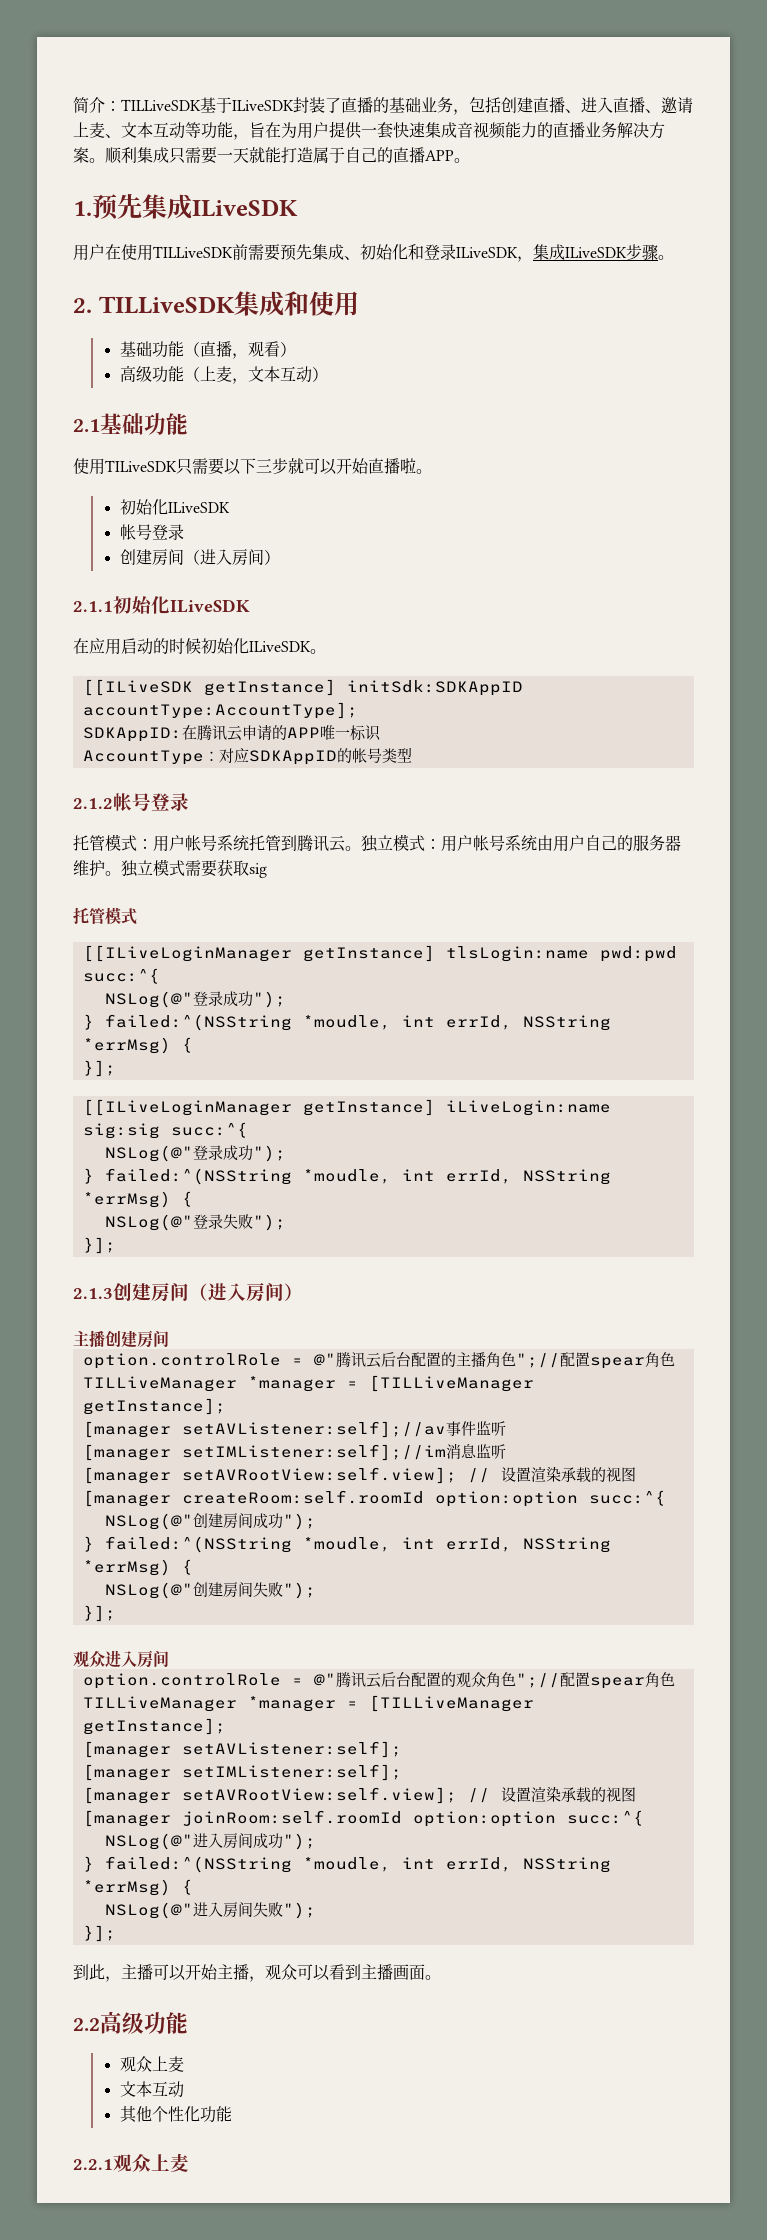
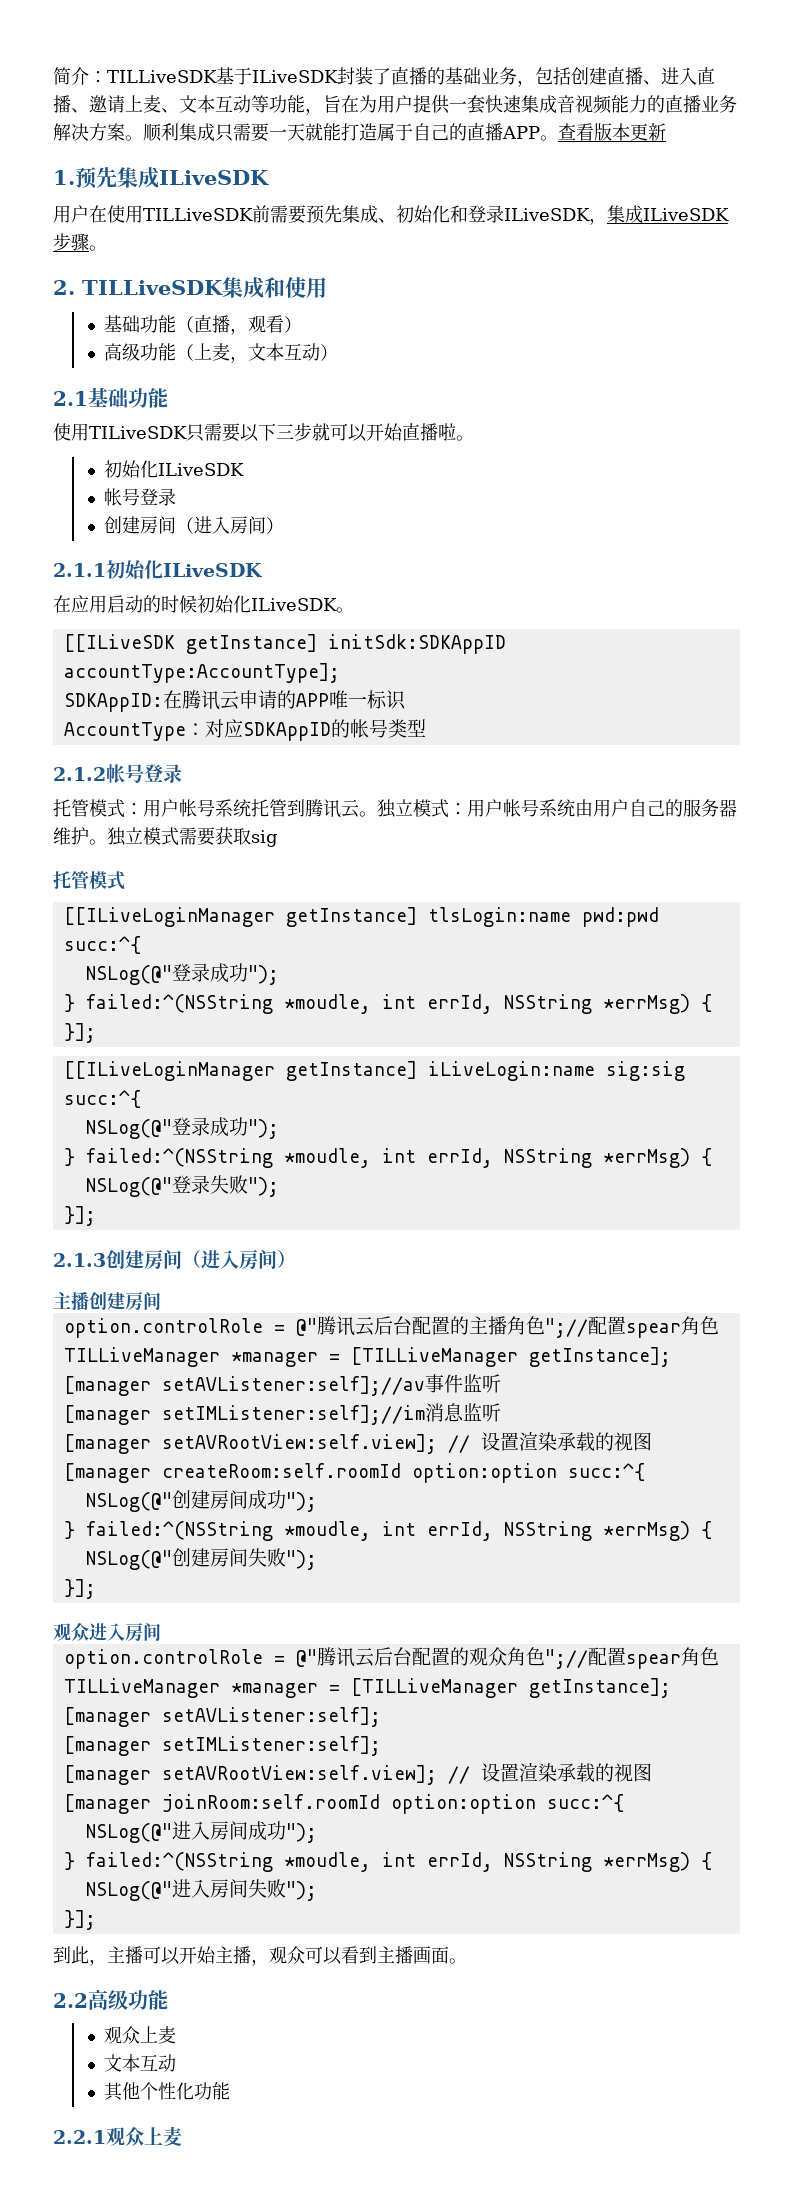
+ 查看版本更新

